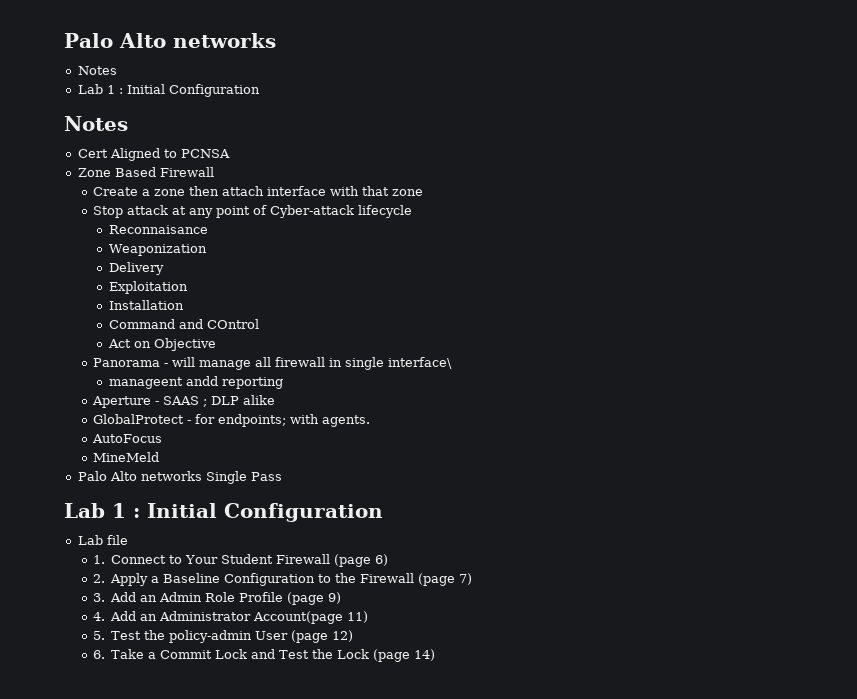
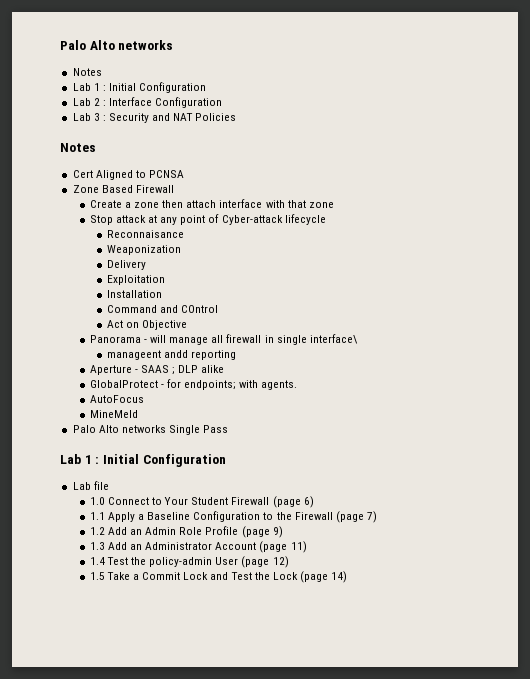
+ Lab 2 : Interface Configuration
+ Lab 3 : Security and NAT Policies
- 1. Connect to Your Student Firewall (page 6)
+ 1.0 Connect to Your Student Firewall (page 6)
- 2. Apply a Baseline Configuration to the Firewall (page 7)
+ 1.1 Apply a Baseline Configuration to the Firewall (page 7)
- 3. Add an Admin Role Profile (page 9)
+ 1.2 Add an Admin Role Profile (page 9)
- 4. Add an Administrator Account(page 11)
+ 1.3 Add an Administrator Account (page 11)
- 5. Test the policy-admin User (page 12)
+ 1.4 Test the policy-admin User (page 12)
- 6. Take a Commit Lock and Test the Lock (page 14)
+ 1.5 Take a Commit Lock and Test the Lock (page 14)

